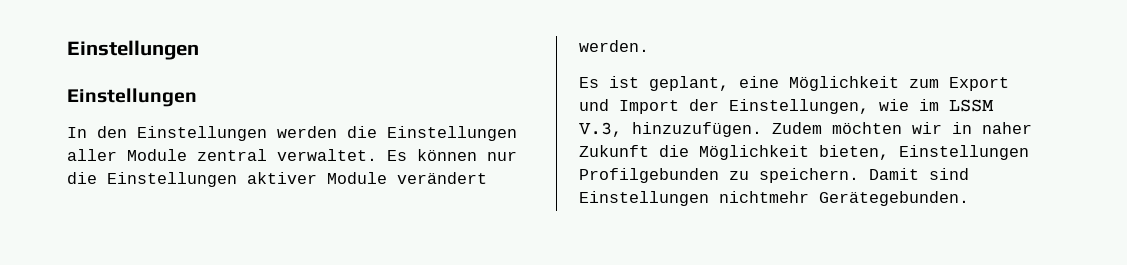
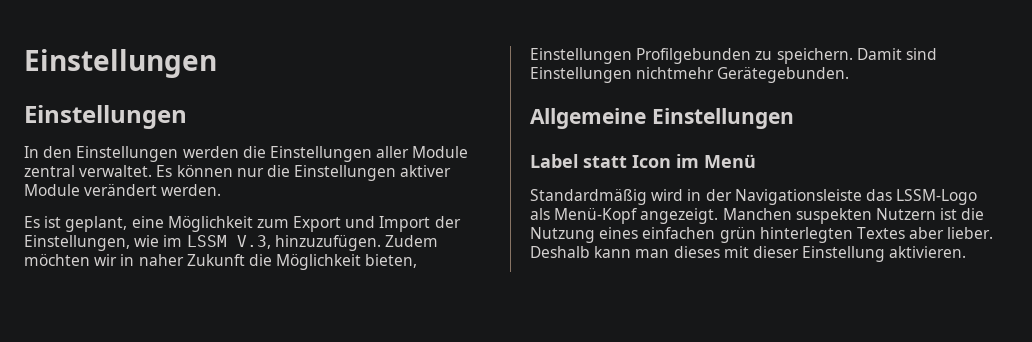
+ Allgemeine Einstellungen
+ Label statt Icon im Menü
+ Standardmäßig wird in der Navigationsleiste das LSSM-Logo als Menü-Kopf angezeigt. Manchen suspekten Nutzern ist die Nutzung eines einfachen grün hinterlegten Textes aber lieber. Deshalb kann man dieses mit dieser Einstellung aktivieren.

